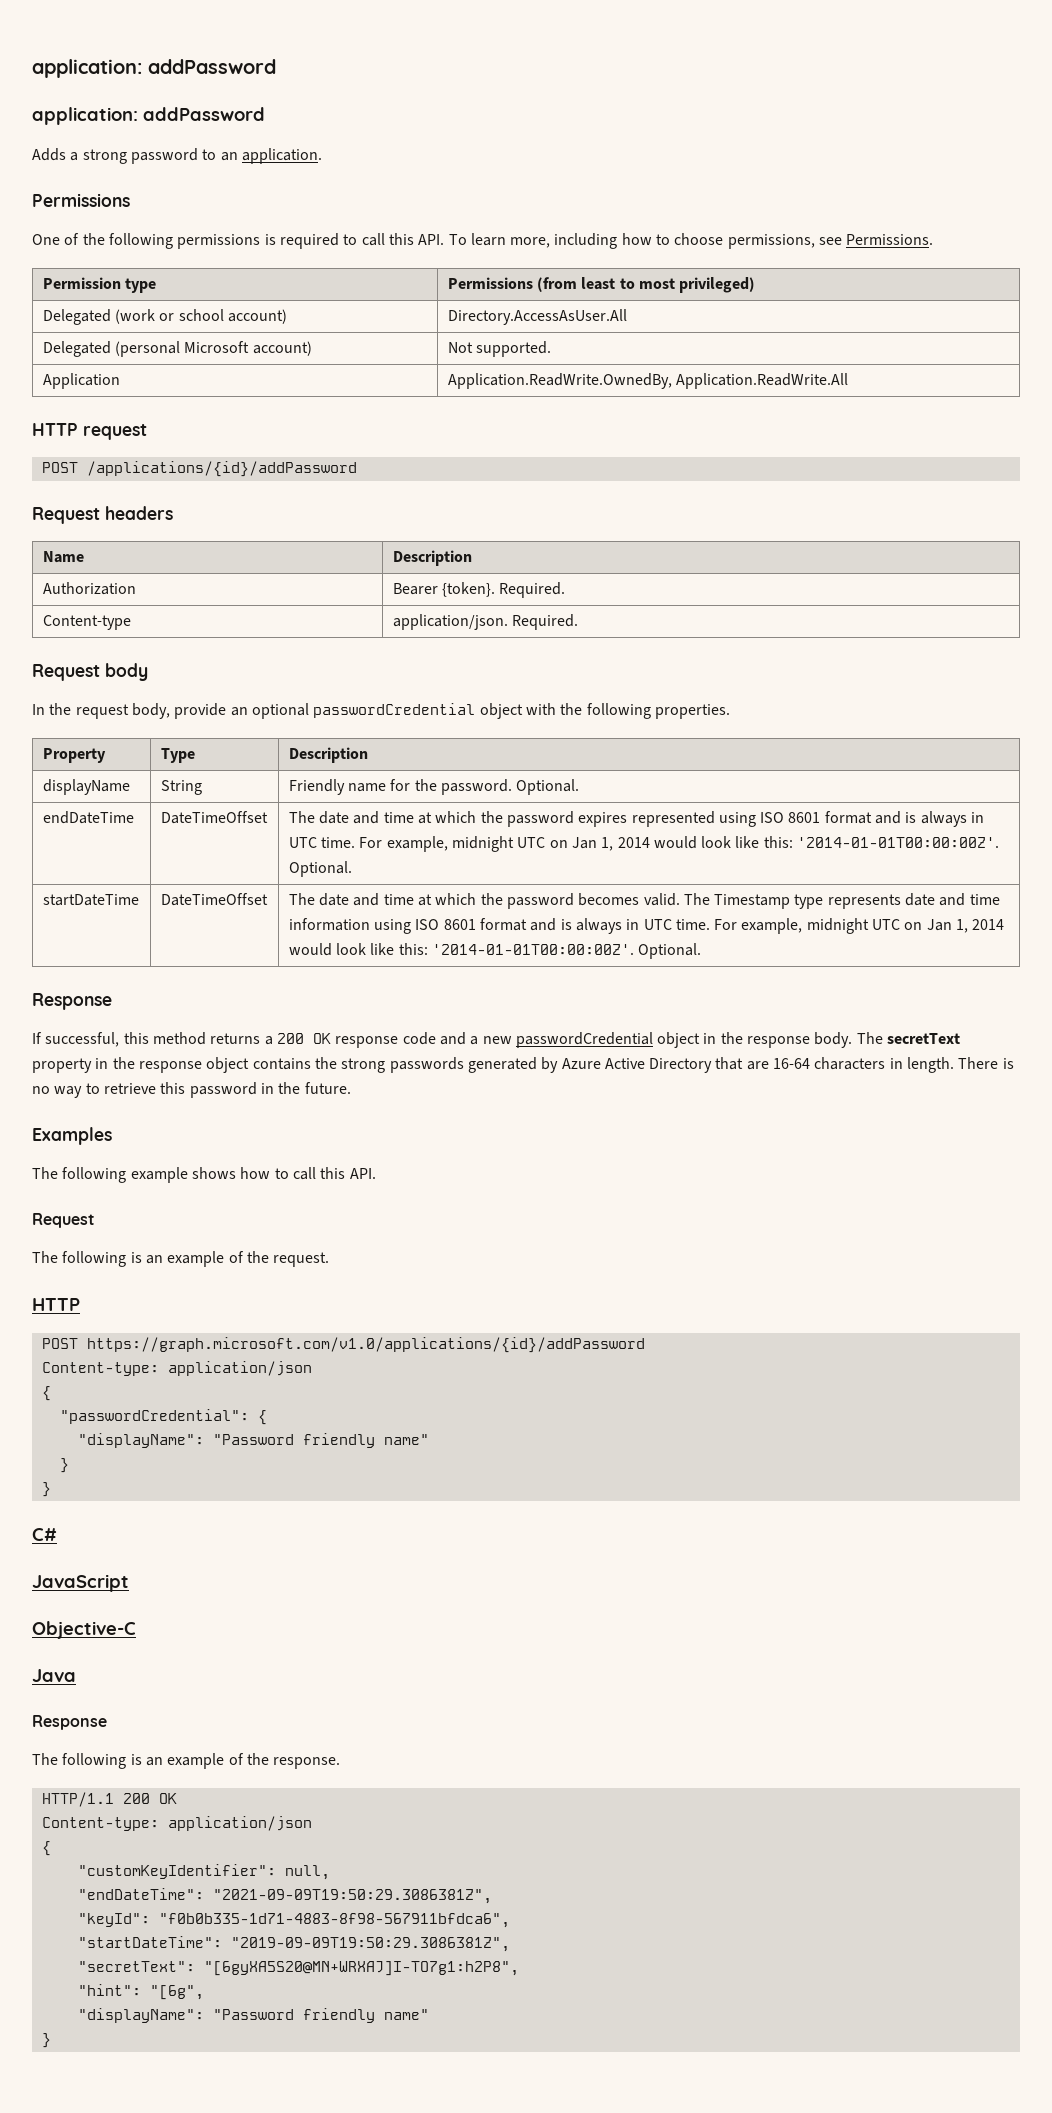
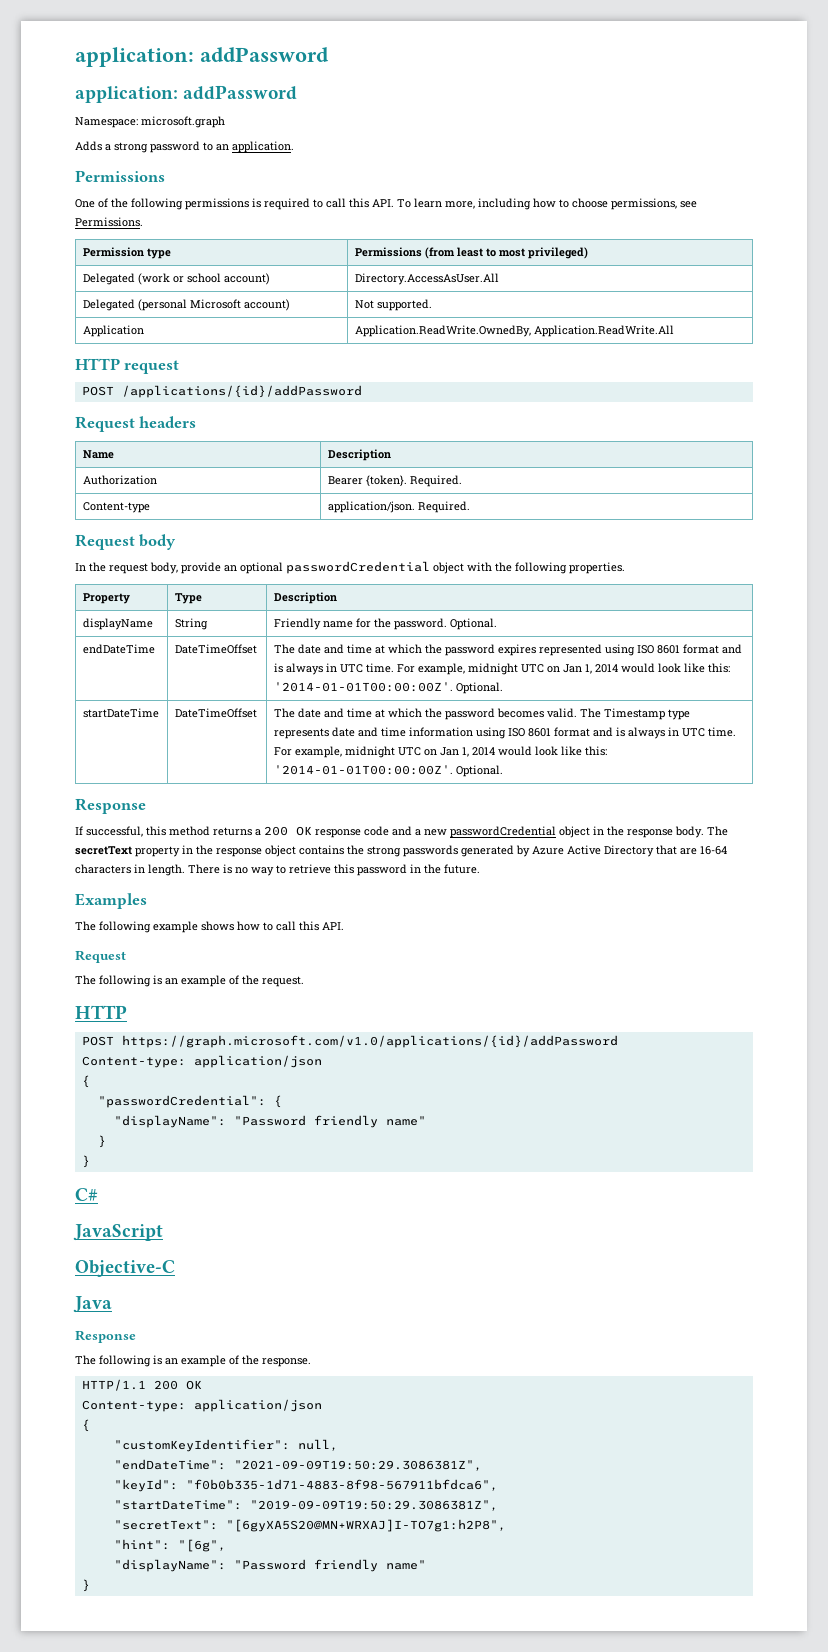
+ Namespace: microsoft.graph

